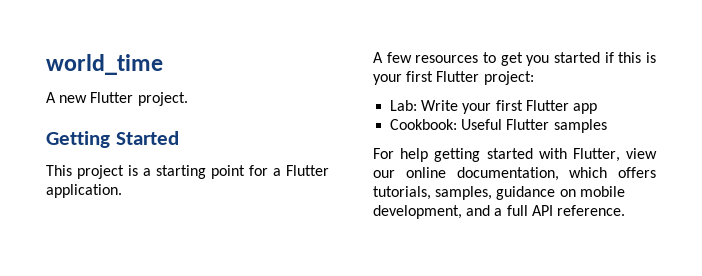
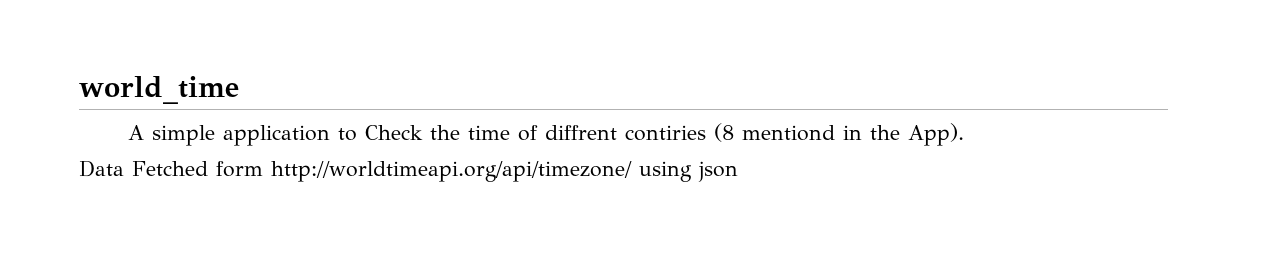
- A new Flutter project.
- Getting Started
- This project is a starting point for a Flutter application.
- A few resources to get you started if this is your first Flutter project:
- Lab: Write your first Flutter app
- Cookbook: Useful Flutter samples
- For help getting started with Flutter, view our online documentation, which offers tutorials, samples, guidance on mobile development, and a full API reference.
+ A simple application to Check the time of diffrent contiries (8 mentiond in the App).
+ Data Fetched form http://worldtimeapi.org/api/timezone/ using json

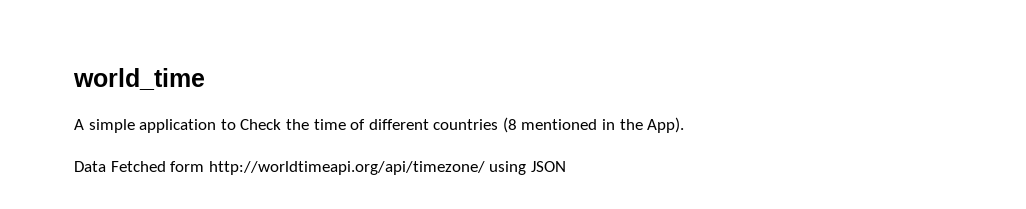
- A simple application to Check the time of diffrent contiries (8 mentiond in the App).
+ A simple application to Check the time of different countries (8 mentioned in the App).
- Data Fetched form http://worldtimeapi.org/api/timezone/ using json
+ Data Fetched form http://worldtimeapi.org/api/timezone/ using JSON

